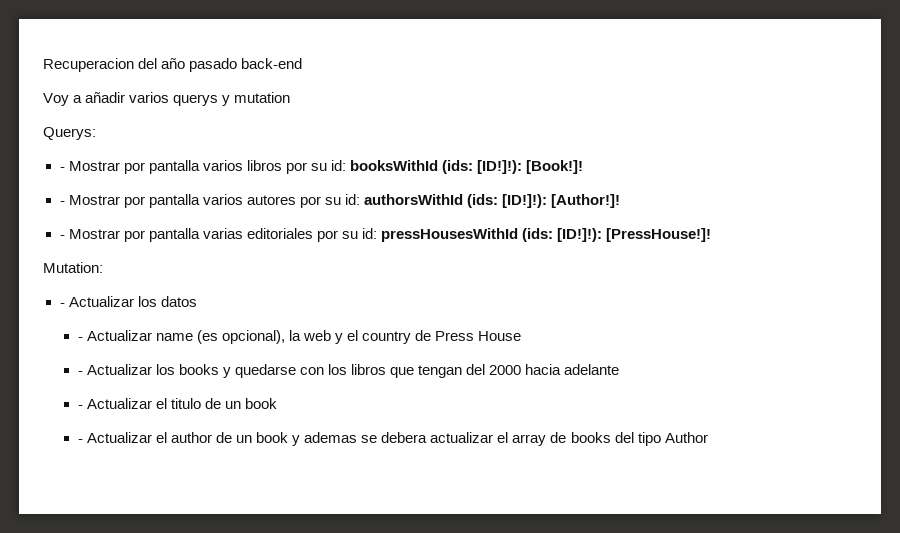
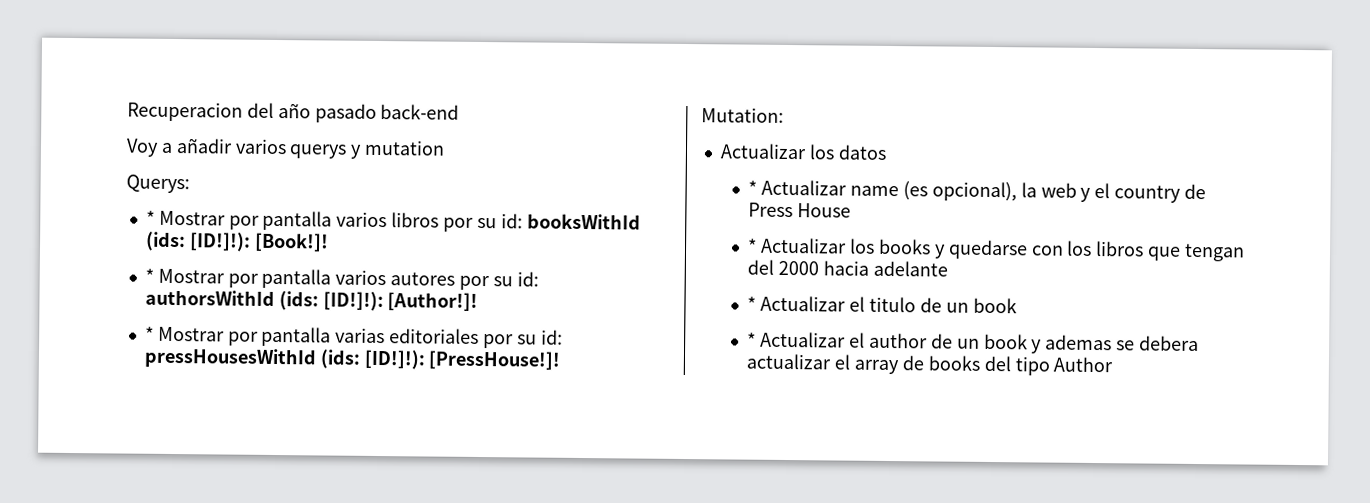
- - Mostrar por pantalla varios libros por su id: booksWithId (ids: [ID!]!): [Book!]!
+ * Mostrar por pantalla varios libros por su id: booksWithId (ids: [ID!]!): [Book!]!
- - Mostrar por pantalla varios autores por su id: authorsWithId (ids: [ID!]!): [Author!]!
+ * Mostrar por pantalla varios autores por su id: authorsWithId (ids: [ID!]!): [Author!]!
- - Mostrar por pantalla varias editoriales por su id: pressHousesWithId (ids: [ID!]!): [PressHouse!]!
+ * Mostrar por pantalla varias editoriales por su id: pressHousesWithId (ids: [ID!]!): [PressHouse!]!
- - Actualizar los datos
+ Actualizar los datos
- - Actualizar name (es opcional), la web y el country de Press House
+ * Actualizar name (es opcional), la web y el country de Press House
- - Actualizar los books y quedarse con los libros que tengan del 2000 hacia adelante
+ * Actualizar los books y quedarse con los libros que tengan del 2000 hacia adelante
- - Actualizar el titulo de un book
+ * Actualizar el titulo de un book
- - Actualizar el author de un book y ademas se debera actualizar el array de books del tipo Author
+ * Actualizar el author de un book y ademas se debera actualizar el array de books del tipo Author

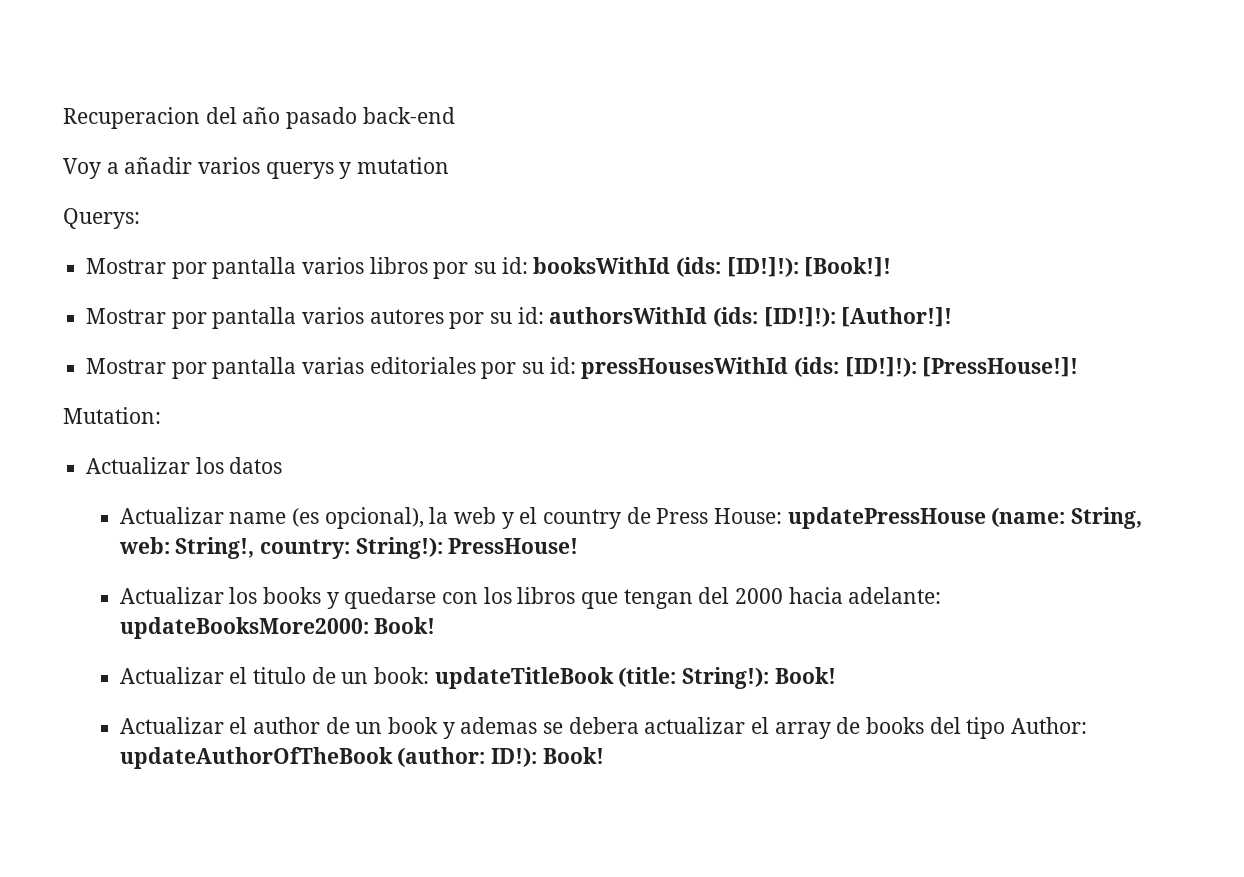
- * Mostrar por pantalla varios libros por su id: booksWithId (ids: [ID!]!): [Book!]!
+ Mostrar por pantalla varios libros por su id: booksWithId (ids: [ID!]!): [Book!]!
- * Mostrar por pantalla varios autores por su id: authorsWithId (ids: [ID!]!): [Author!]!
+ Mostrar por pantalla varios autores por su id: authorsWithId (ids: [ID!]!): [Author!]!
- * Mostrar por pantalla varias editoriales por su id: pressHousesWithId (ids: [ID!]!): [PressHouse!]!
+ Mostrar por pantalla varias editoriales por su id: pressHousesWithId (ids: [ID!]!): [PressHouse!]!
- * Actualizar name (es opcional), la web y el country de Press House
- * Actualizar los books y quedarse con los libros que tengan del 2000 hacia adelante
- * Actualizar el titulo de un book
- * Actualizar el author de un book y ademas se debera actualizar el array de books del tipo Author
+ Actualizar name (es opcional), la web y el country de Press House: updatePressHouse (name: String, web: String!, country: String!): PressHouse!
+ Actualizar los books y quedarse con los libros que tengan del 2000 hacia adelante: updateBooksMore2000: Book!
+ Actualizar el titulo de un book: updateTitleBook (title: String!): Book!
+ Actualizar el author de un book y ademas se debera actualizar el array de books del tipo Author: updateAuthorOfTheBook (author: ID!): Book!

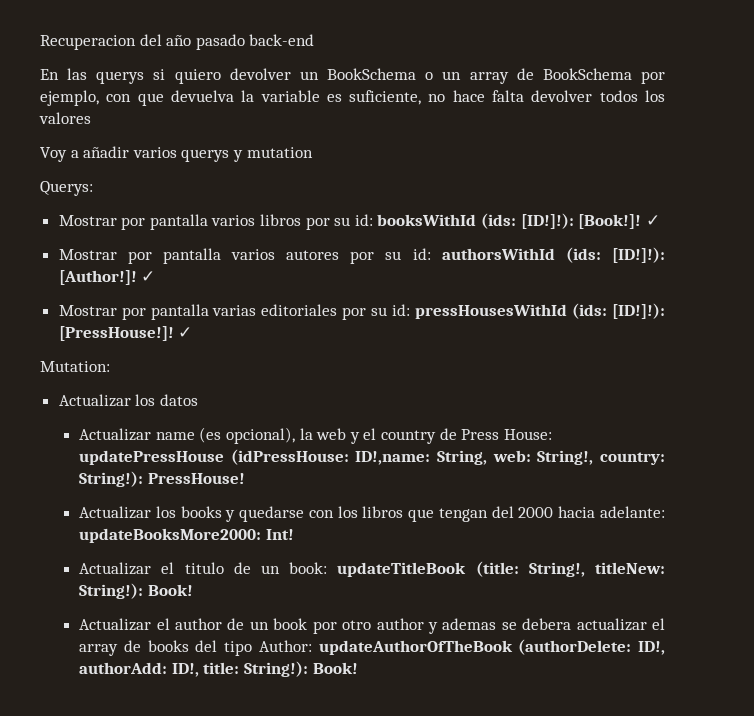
+ En las querys si quiero devolver un BookSchema o un array de BookSchema por ejemplo, con que devuelva la variable es suficiente, no hace falta devolver todos los valores
- Mostrar por pantalla varios libros por su id: booksWithId (ids: [ID!]!): [Book!]!
+ Mostrar por pantalla varios libros por su id: booksWithId (ids: [ID!]!): [Book!]! ✓
- Mostrar por pantalla varios autores por su id: authorsWithId (ids: [ID!]!): [Author!]!
+ Mostrar por pantalla varios autores por su id: authorsWithId (ids: [ID!]!): [Author!]! ✓
- Mostrar por pantalla varias editoriales por su id: pressHousesWithId (ids: [ID!]!): [PressHouse!]!
+ Mostrar por pantalla varias editoriales por su id: pressHousesWithId (ids: [ID!]!): [PressHouse!]! ✓
- Actualizar name (es opcional), la web y el country de Press House: updatePressHouse (name: String, web: String!, country: String!): PressHouse!
+ Actualizar name (es opcional), la web y el country de Press House: updatePressHouse (idPressHouse: ID!,name: String, web: String!, country: String!): PressHouse!
- Actualizar los books y quedarse con los libros que tengan del 2000 hacia adelante: updateBooksMore2000: Book!
+ Actualizar los books y quedarse con los libros que tengan del 2000 hacia adelante: updateBooksMore2000: Int!
- Actualizar el titulo de un book: updateTitleBook (title: String!): Book!
+ Actualizar el titulo de un book: updateTitleBook (title: String!, titleNew: String!): Book!
- Actualizar el author de un book y ademas se debera actualizar el array de books del tipo Author: updateAuthorOfTheBook (author: ID!): Book!
+ Actualizar el author de un book por otro author y ademas se debera actualizar el array de books del tipo Author: updateAuthorOfTheBook (authorDelete: ID!, authorAdd: ID!, title: String!): Book!

